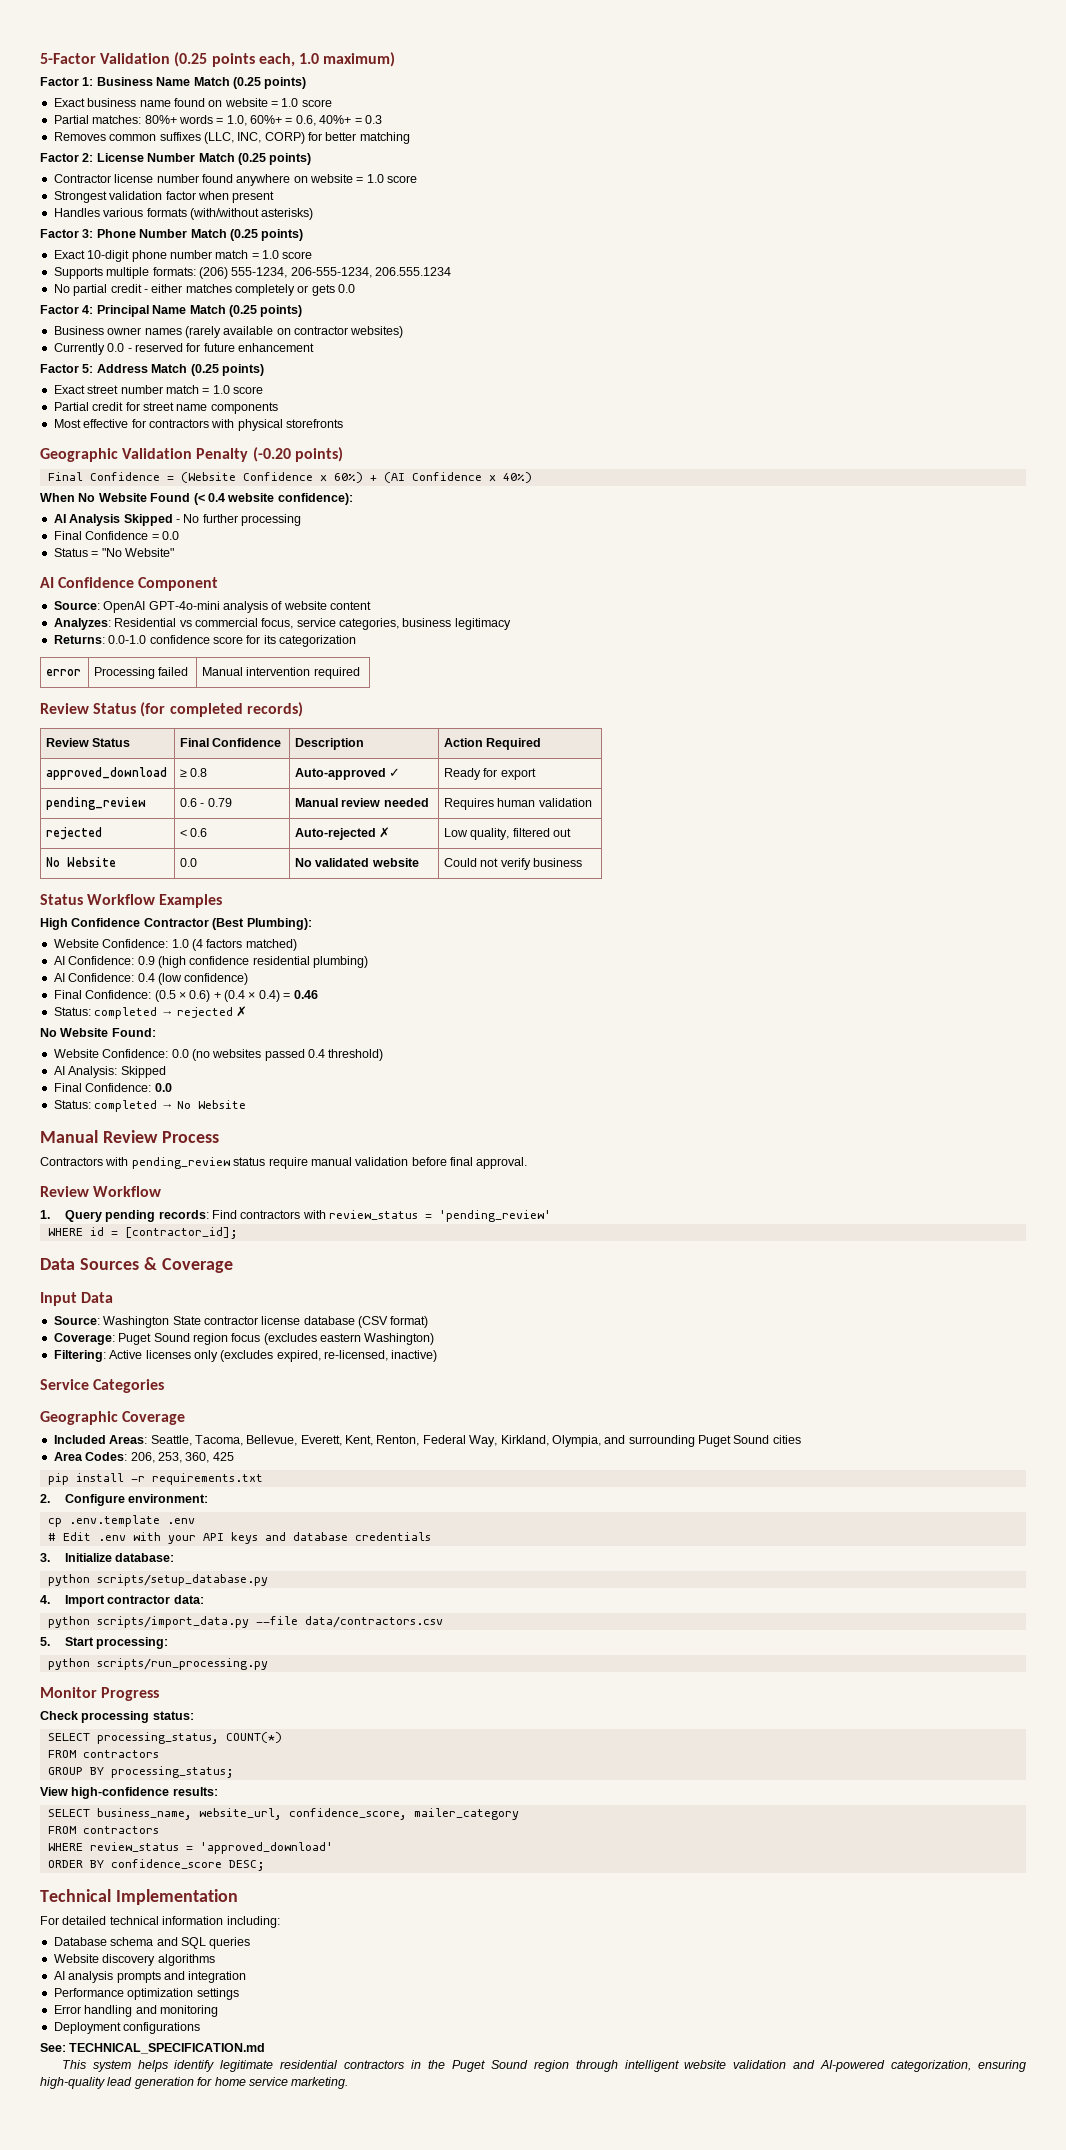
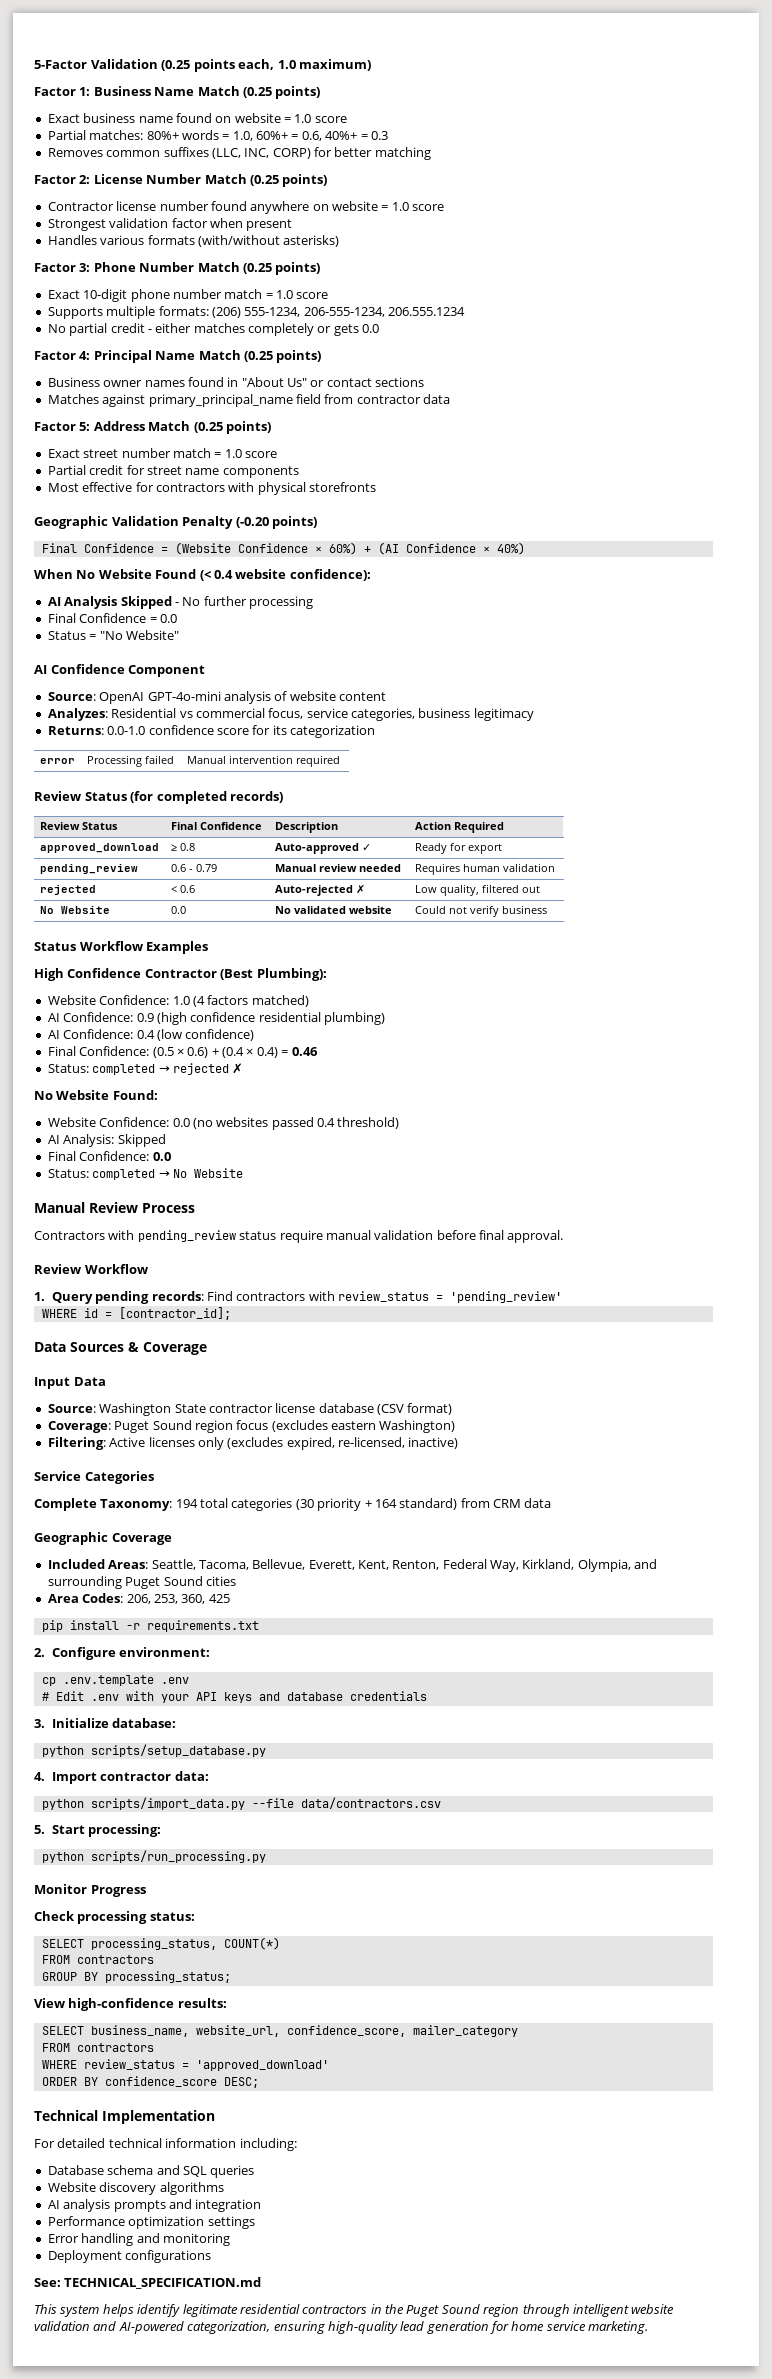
- Business owner names (rarely available on contractor websites)
- Currently 0.0 - reserved for future enhancement
+ Business owner names found in "About Us" or contact sections
+ Matches against primary_principal_name field from contractor data
+ Complete Taxonomy: 194 total categories (30 priority + 164 standard) from CRM data

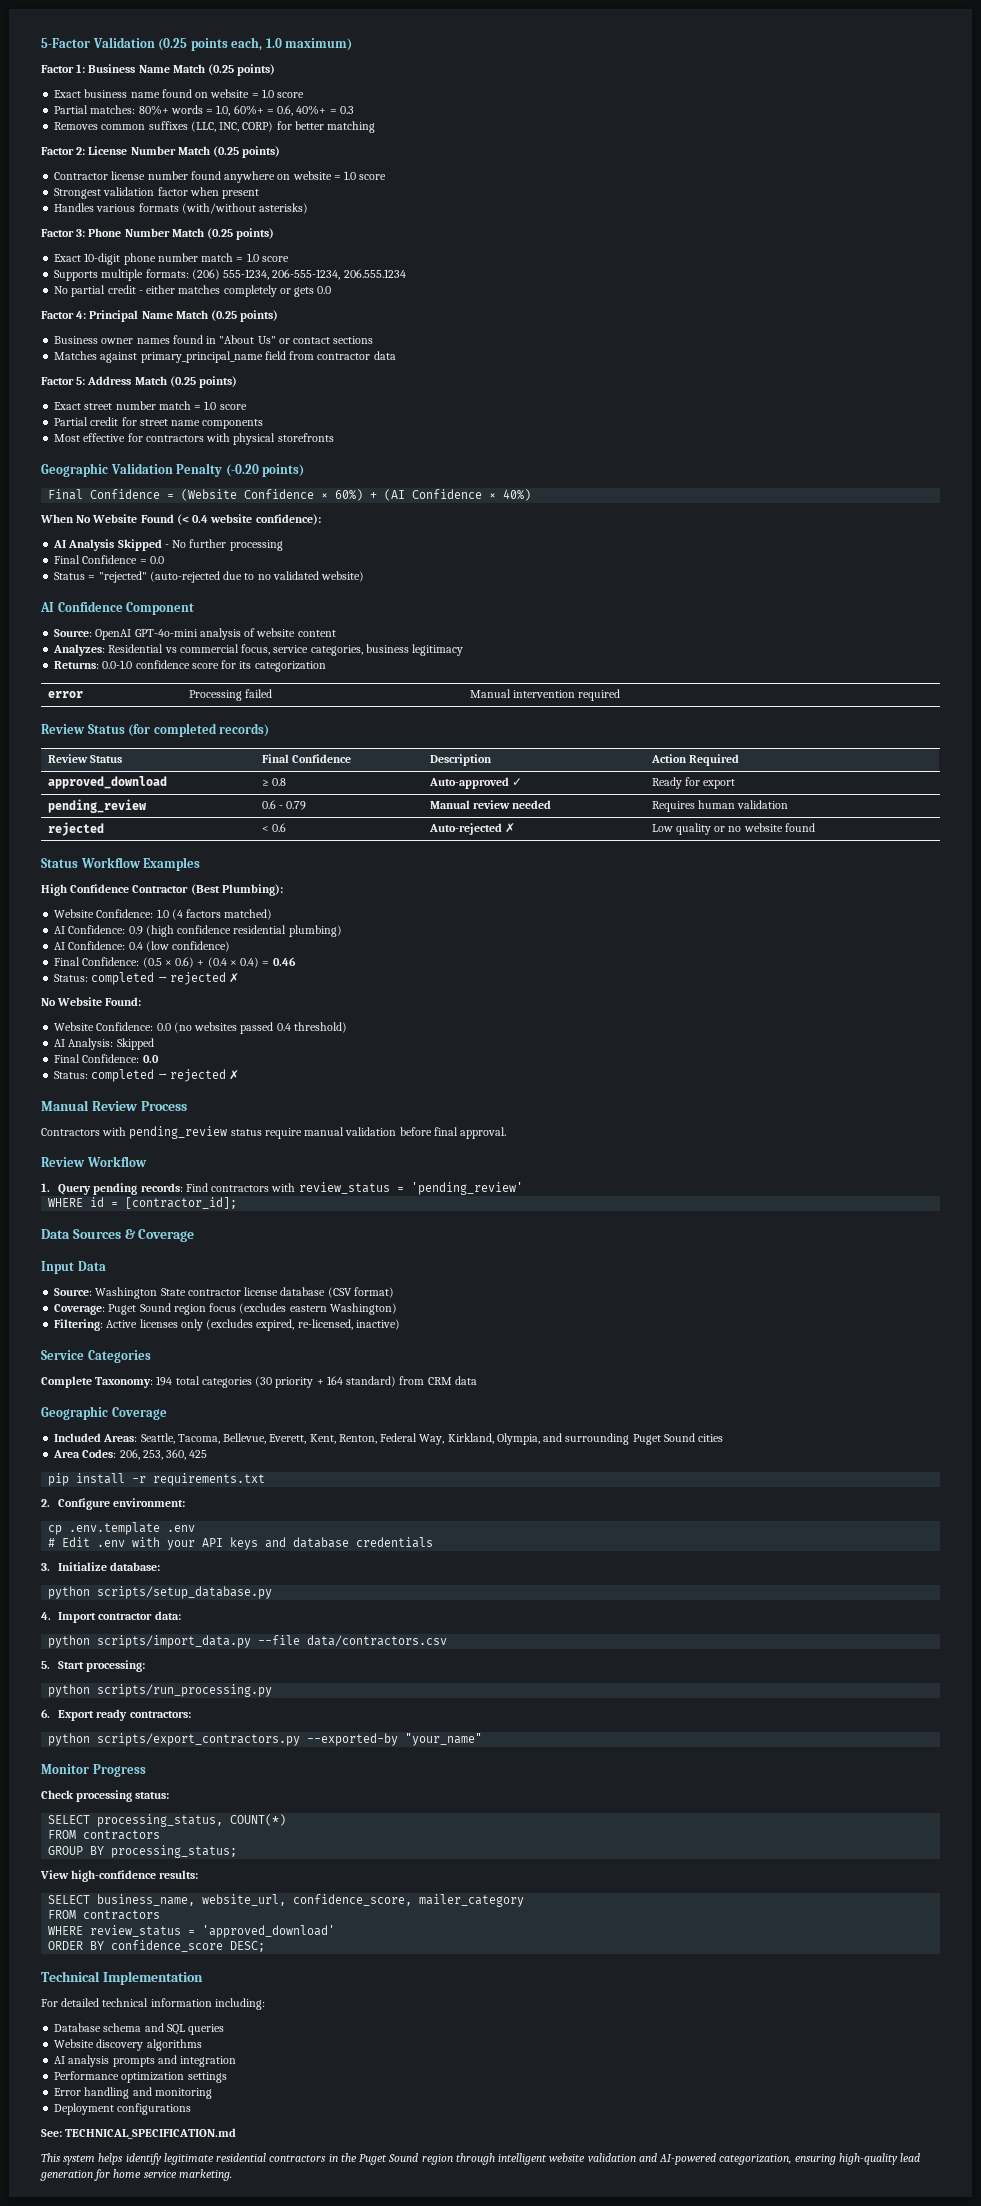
- Status = "No Website"
+ Status = "rejected" (auto-rejected due to no validated website)
- rejected | < 0.6 | Auto-rejected ✗ | Low quality, filtered out
- No Website | 0.0 | No validated website | Could not verify business
+ rejected | < 0.6 | Auto-rejected ✗ | Low quality or no website found
  Final Confidence: 0.0
- Status: completed → No Website
+ Status: completed → rejected ✗
+ 6. Export ready contractors:
+ python scripts/export_contractors.py --exported-by "your_name"

